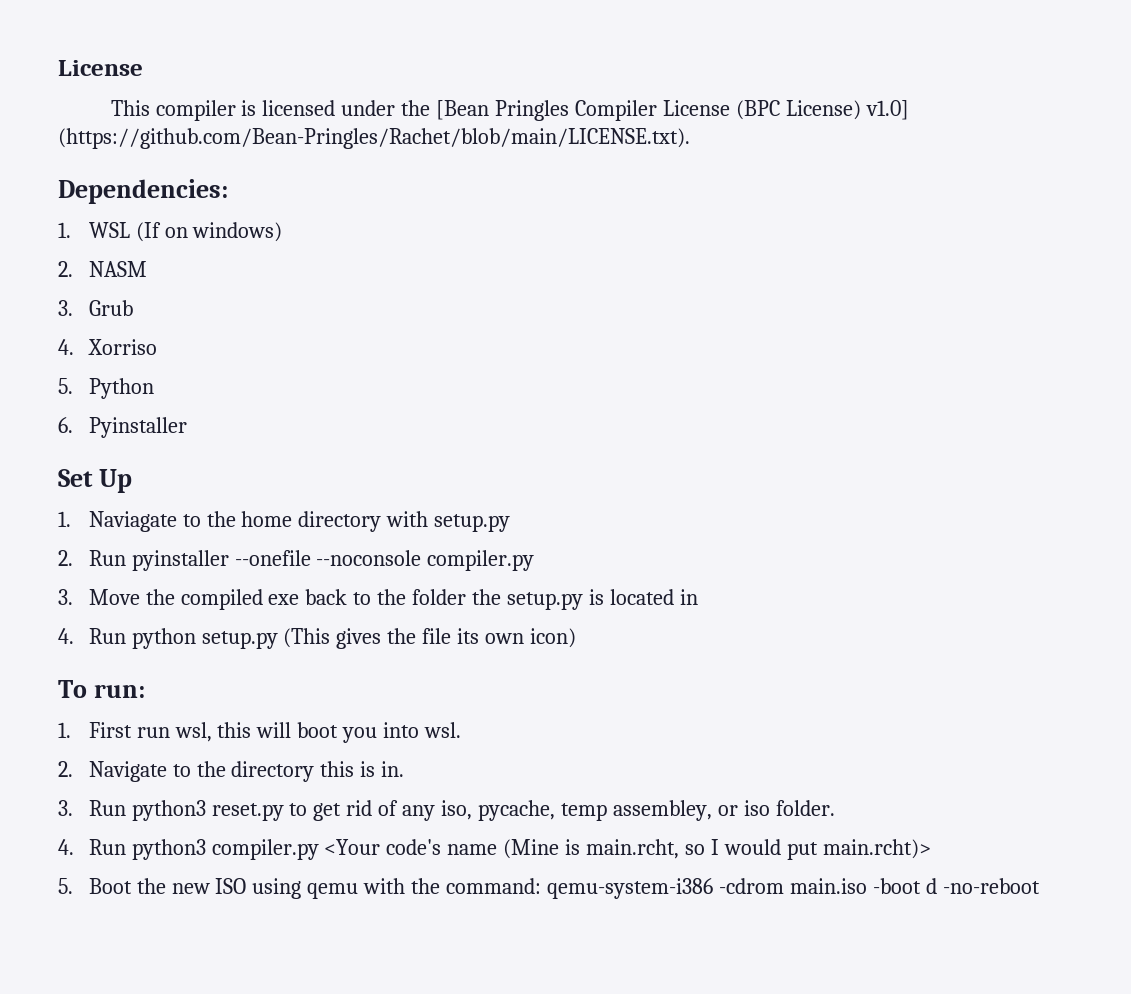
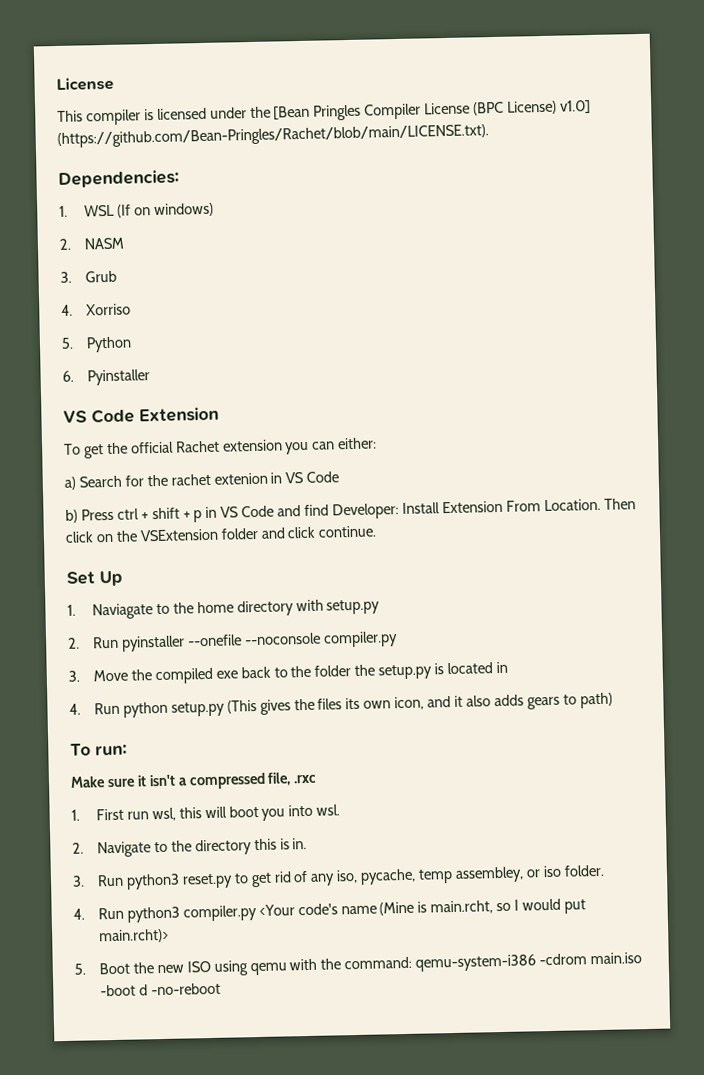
+ VS Code Extension
+ To get the official Rachet extension you can either:
+ a) Search for the rachet extenion in VS Code
+ b) Press ctrl + shift + p in VS Code and find Developer: Install Extension From Location. Then click on the VSExtension folder and click continue.
- 4. Run python setup.py (This gives the file its own icon)
+ 4. Run python setup.py (This gives the files its own icon, and it also adds gears to path)
  To run:
+ Make sure it isn't a compressed file, .rxc

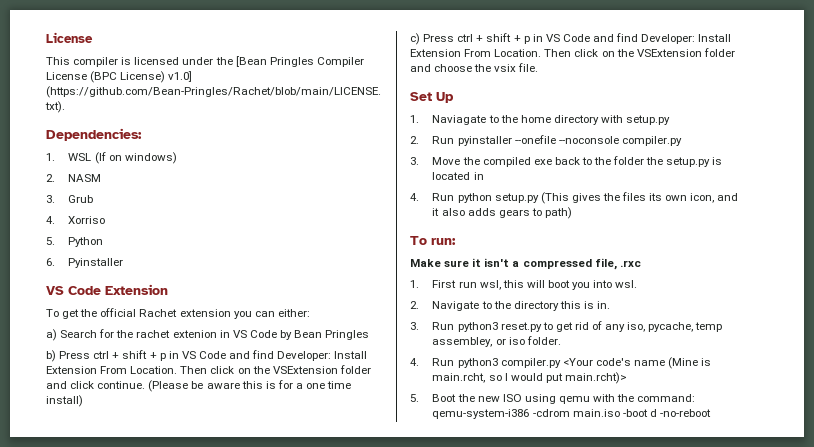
- a) Search for the rachet extenion in VS Code
+ a) Search for the rachet extenion in VS Code by Bean Pringles
+ (Please be aware this is for a one time install)
+ c) Press ctrl + shift + p in VS Code and find Developer: Install Extension From Location. Then click on the VSExtension folder and choose the vsix file.

